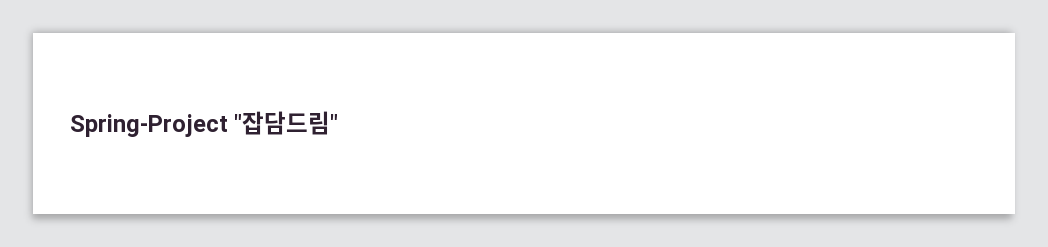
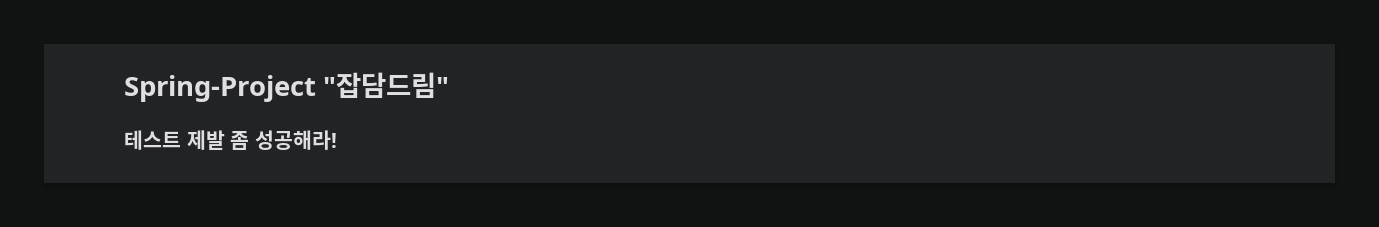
+ 테스트 제발 좀 성공해라!

